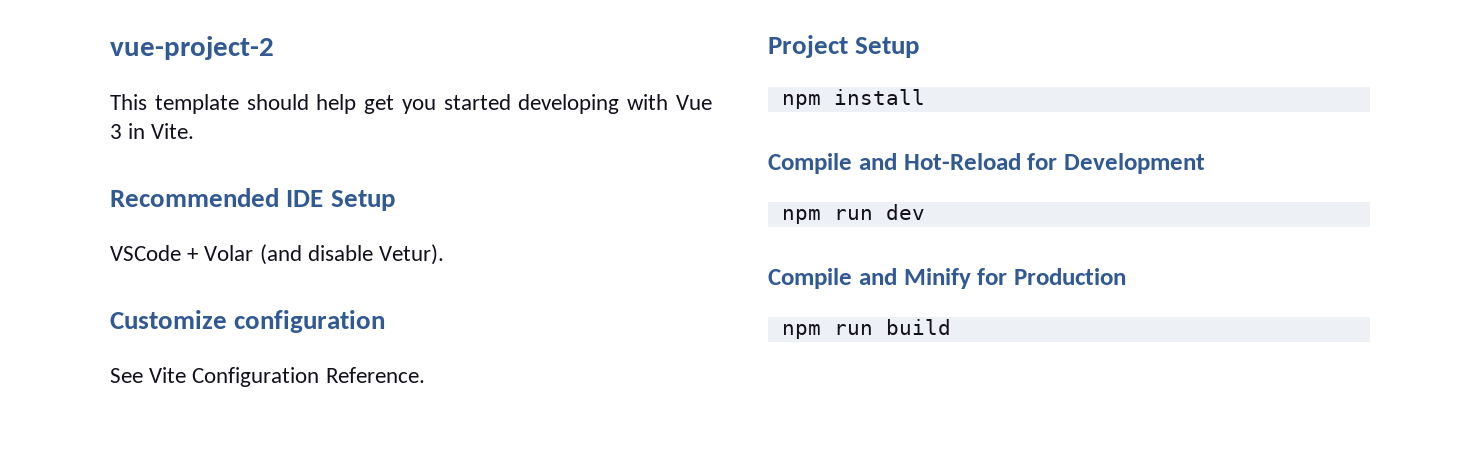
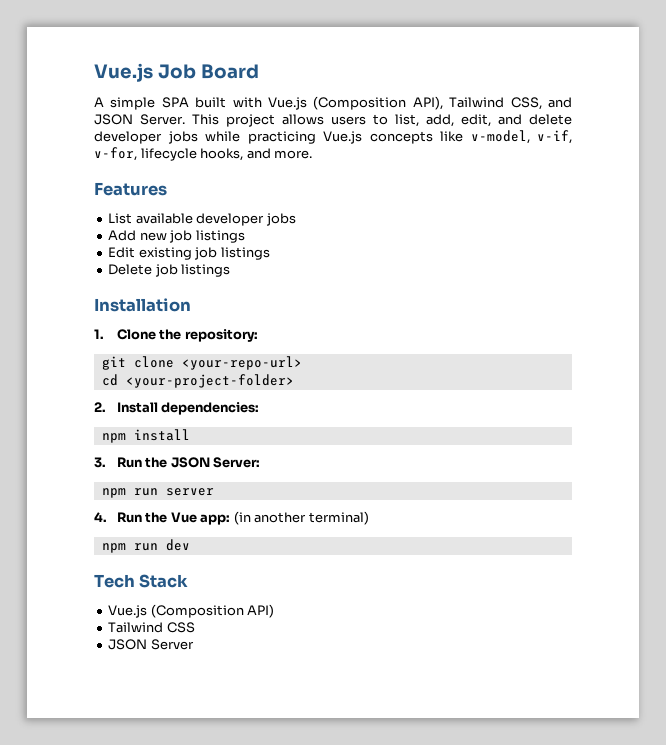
- vue-project-2
- This template should help get you started developing with Vue 3 in Vite.
- Recommended IDE Setup
- VSCode + Volar (and disable Vetur).
- Customize configuration
- See Vite Configuration Reference.
- Project Setup
+ Vue.js Job Board
+ A simple SPA built with Vue.js (Composition API), Tailwind CSS, and JSON Server. This project allows users to list, add, edit, and delete developer jobs while practicing Vue.js concepts like v-model, v-if, v-for, lifecycle hooks, and more.
+ Features
+ List available developer jobs
+ Add new job listings
+ Edit existing job listings
+ Delete job listings
+ Installation
+ 1. Clone the repository:
+ git clone <your-repo-url>
+ cd <your-project-folder>
+ 2. Install dependencies:
  npm install
- Compile and Hot-Reload for Development
+ 3. Run the JSON Server:
+ npm run server
+ 4. Run the Vue app: (in another terminal)
  npm run dev
- Compile and Minify for Production
- npm run build
+ Tech Stack
+ Vue.js (Composition API)
+ Tailwind CSS
+ JSON Server

